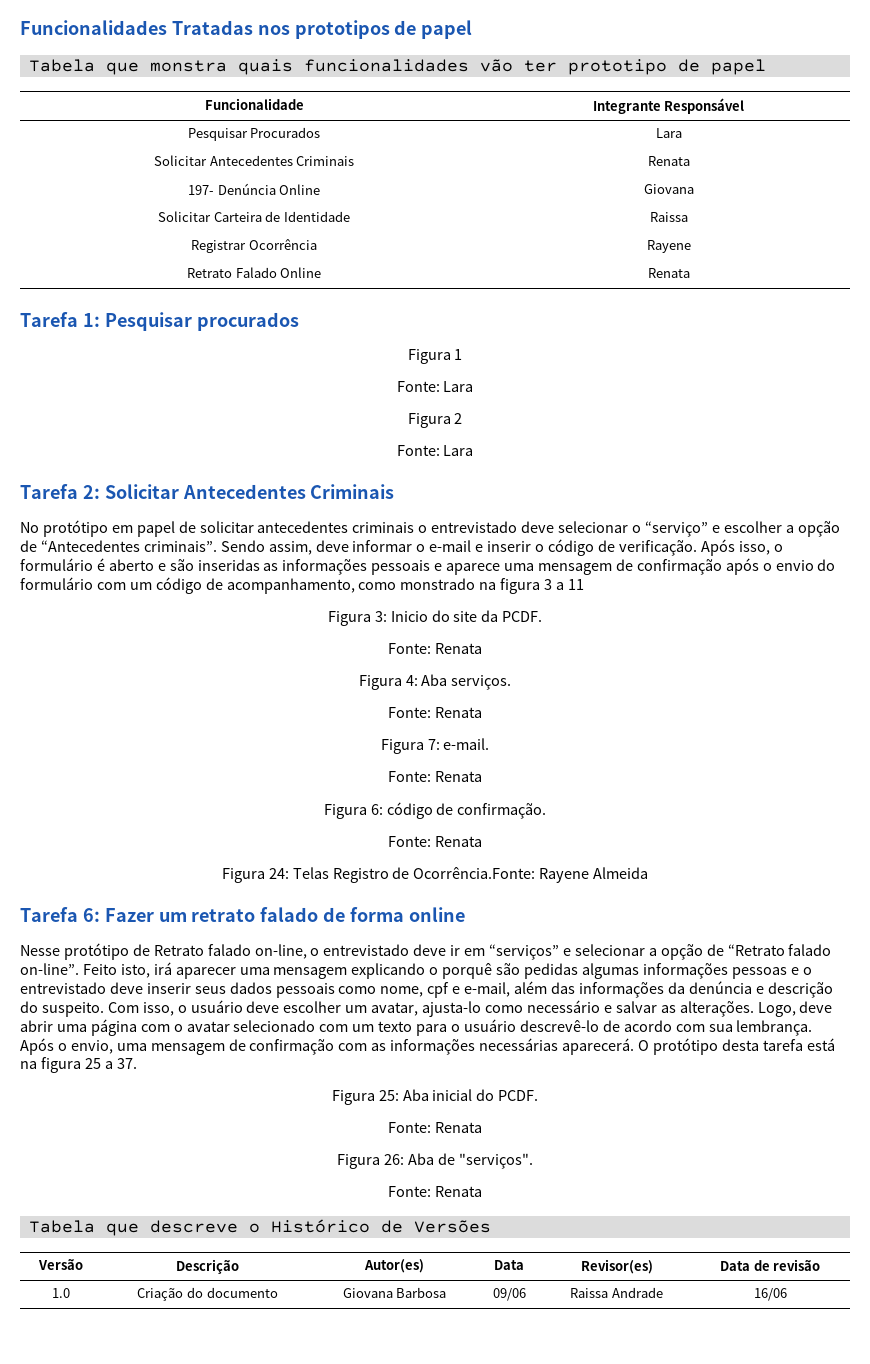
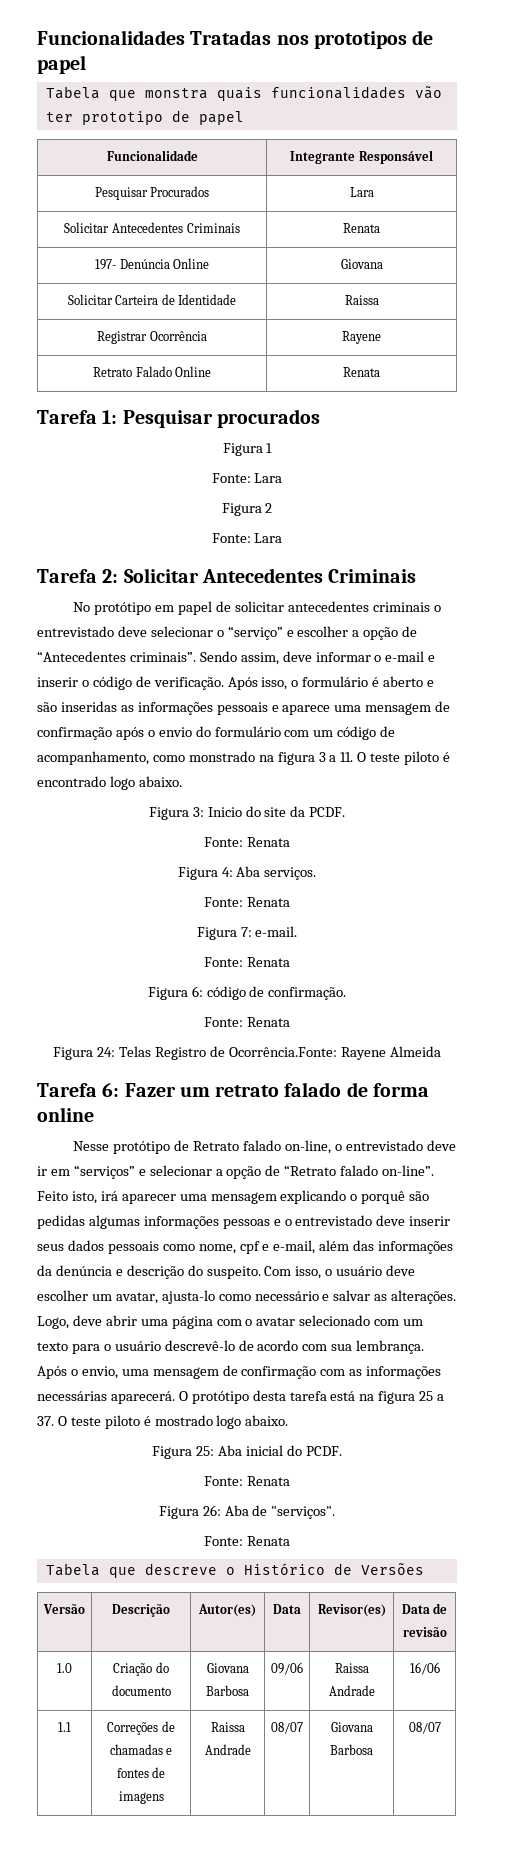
- Após isso, o formulário é aberto e são inseridas as informações pessoais e aparece uma mensagem de confirmação após o envio do formulário com um código de acompanhamento, como monstrado na figura 3 a 11
+ Após isso, o formulário é aberto e são inseridas as informações pessoais e aparece uma mensagem de confirmação após o envio do formulário com um código de acompanhamento, como monstrado na figura 3 a 11. O teste piloto é encontrado logo abaixo.
- O protótipo desta tarefa está na figura 25 a 37.
+ O protótipo desta tarefa está na figura 25 a 37. O teste piloto é mostrado logo abaixo.
+ 1.1 | Correções de chamadas e fontes de imagens | Raissa Andrade | 08/07 | Giovana Barbosa | 08/07

